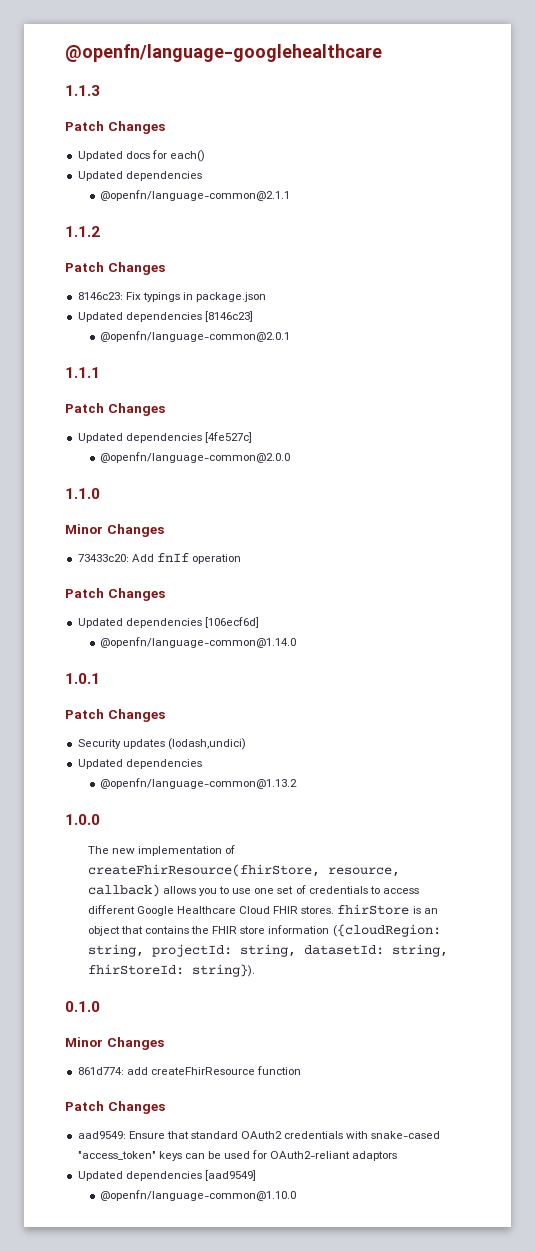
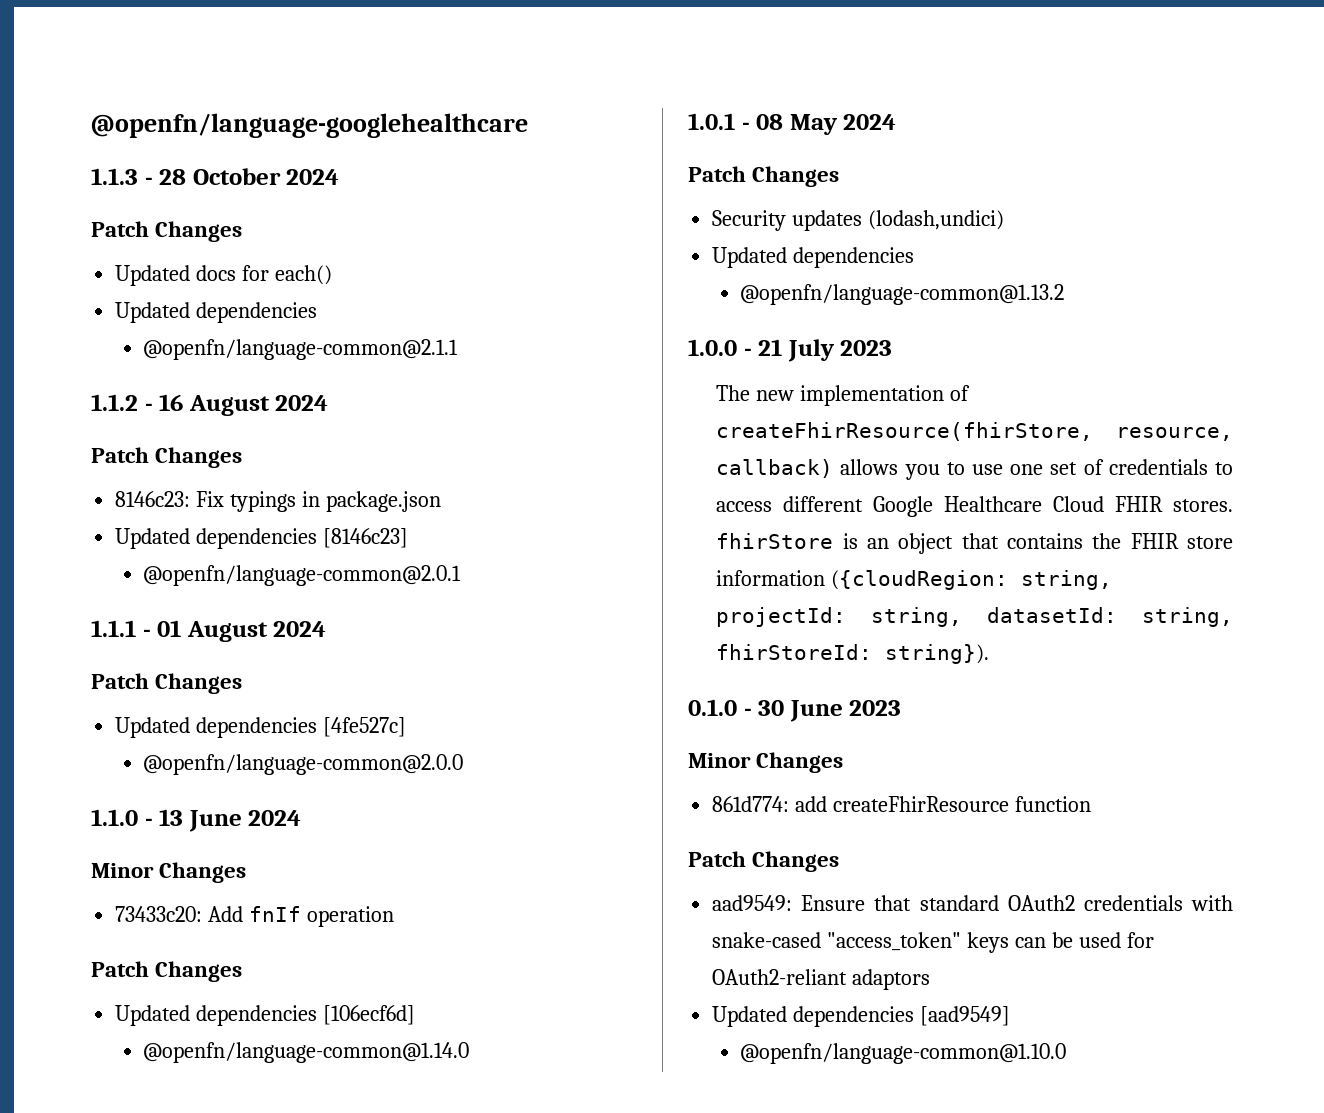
- 1.1.3
+ 1.1.3 - 28 October 2024
- 1.1.2
+ 1.1.2 - 16 August 2024
- 1.1.1
+ 1.1.1 - 01 August 2024
- 1.1.0
+ 1.1.0 - 13 June 2024
- 1.0.1
+ 1.0.1 - 08 May 2024
- 1.0.0
+ 1.0.0 - 21 July 2023
- 0.1.0
+ 0.1.0 - 30 June 2023

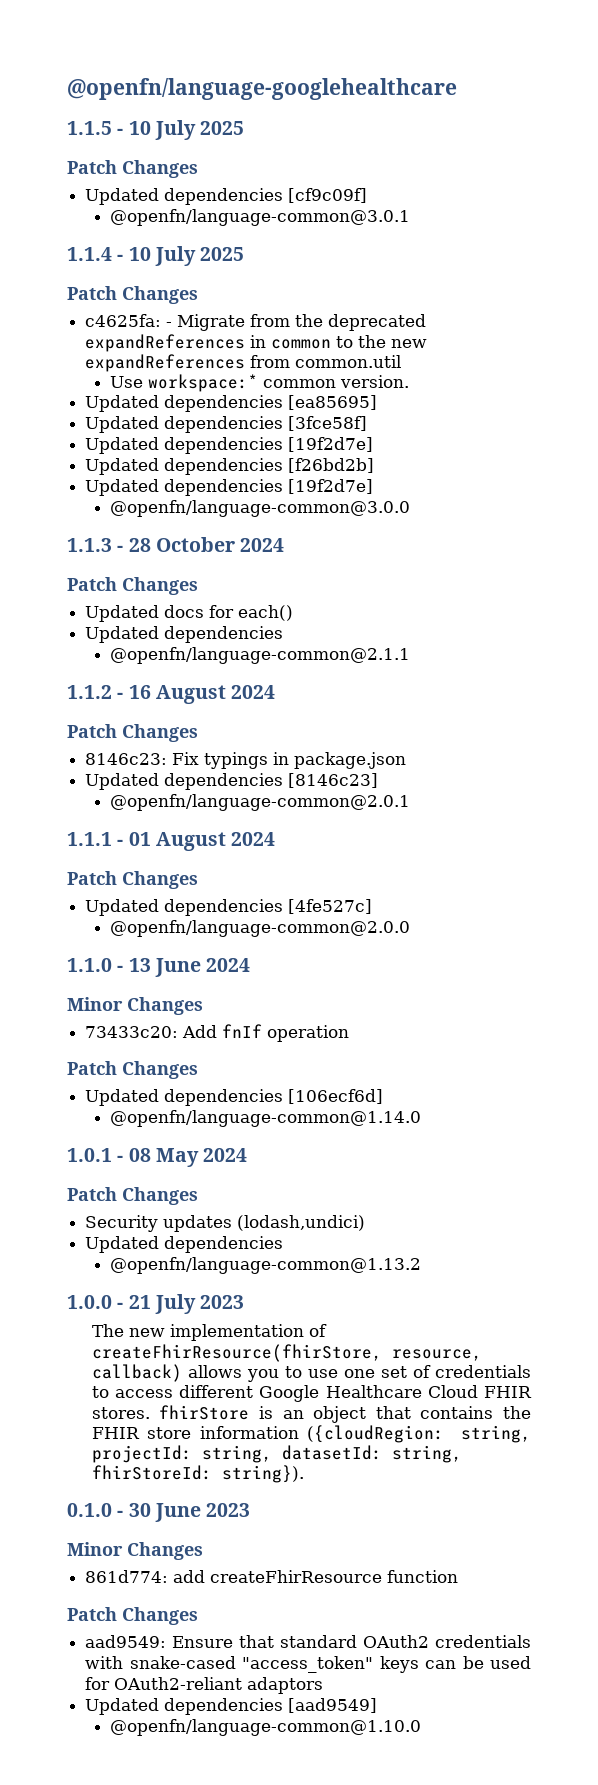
+ 1.1.5 - 10 July 2025
+ Patch Changes
+ Updated dependencies [cf9c09f]
+ @openfn/language-common@3.0.1
+ 1.1.4 - 10 July 2025
+ Patch Changes
+ c4625fa: - Migrate from the deprecated expandReferences in common to the new expandReferences from common.util
+ Use workspace:* common version.
+ Updated dependencies [ea85695]
+ Updated dependencies [3fce58f]
+ Updated dependencies [19f2d7e]
+ Updated dependencies [f26bd2b]
+ Updated dependencies [19f2d7e]
+ @openfn/language-common@3.0.0

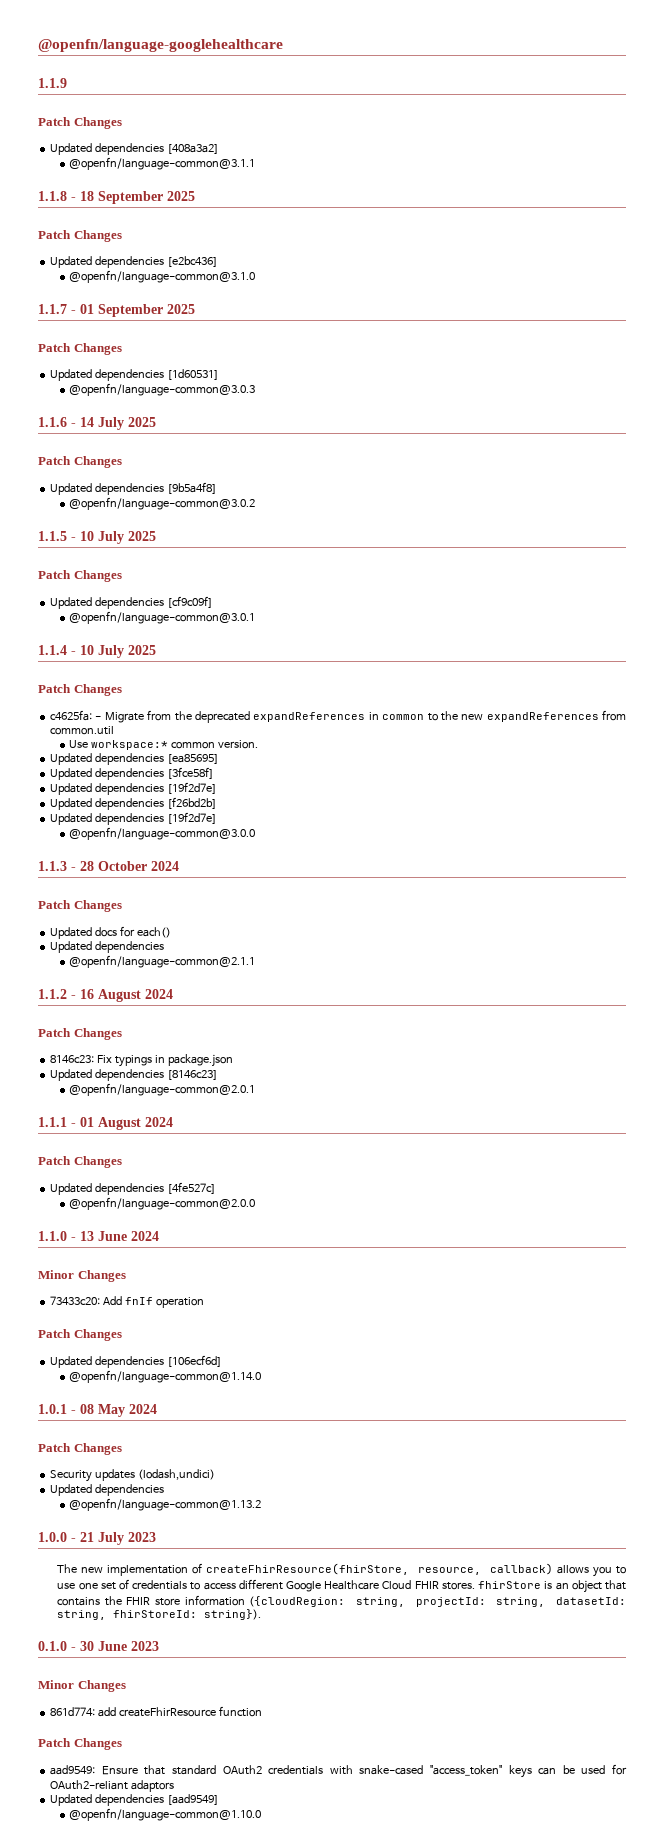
+ 1.1.9
+ Patch Changes
+ Updated dependencies [408a3a2]
+ @openfn/language-common@3.1.1
+ 1.1.8 - 18 September 2025
+ Patch Changes
+ Updated dependencies [e2bc436]
+ @openfn/language-common@3.1.0
+ 1.1.7 - 01 September 2025
+ Patch Changes
+ Updated dependencies [1d60531]
+ @openfn/language-common@3.0.3
+ 1.1.6 - 14 July 2025
+ Patch Changes
+ Updated dependencies [9b5a4f8]
+ @openfn/language-common@3.0.2

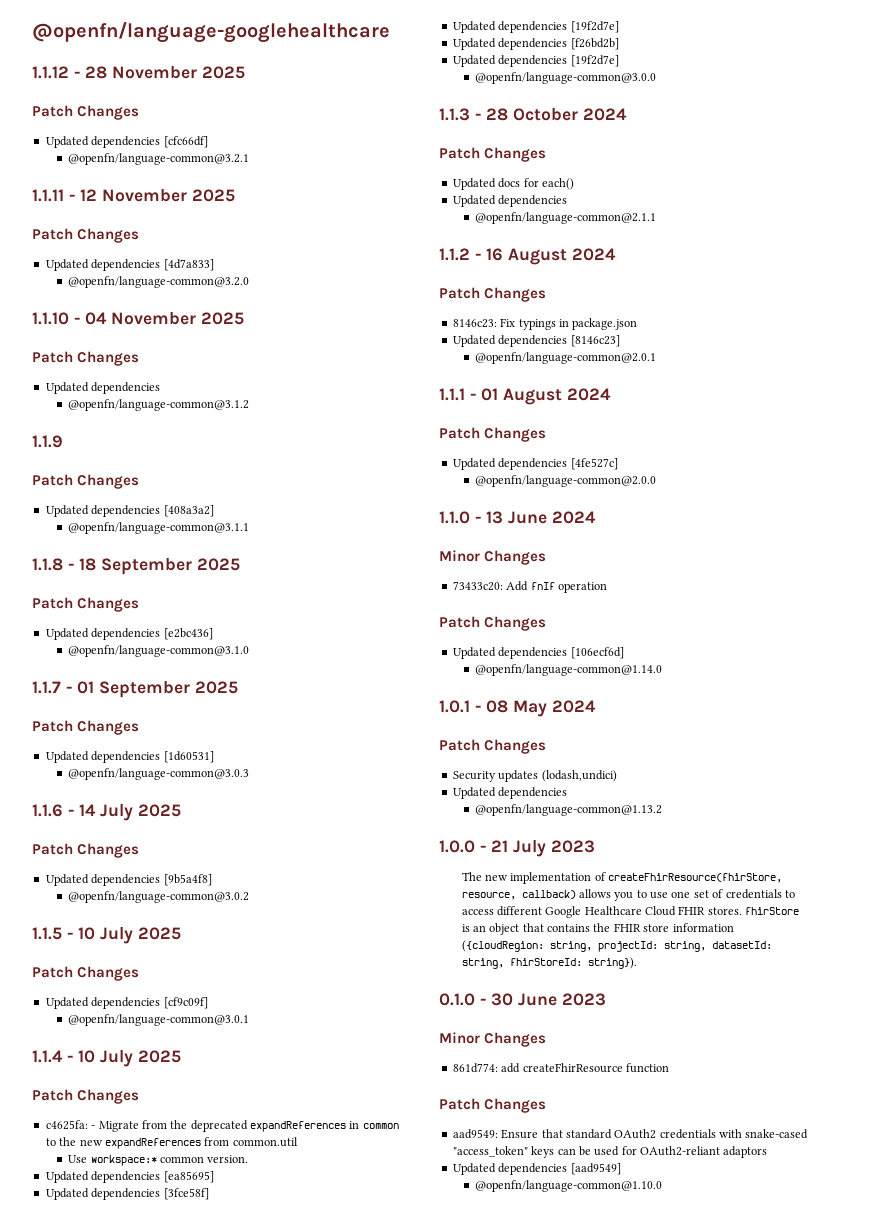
+ 1.1.12 - 28 November 2025
+ Patch Changes
+ Updated dependencies [cfc66df]
+ @openfn/language-common@3.2.1
+ 1.1.11 - 12 November 2025
+ Patch Changes
+ Updated dependencies [4d7a833]
+ @openfn/language-common@3.2.0
+ 1.1.10 - 04 November 2025
+ Patch Changes
+ Updated dependencies
+ @openfn/language-common@3.1.2

